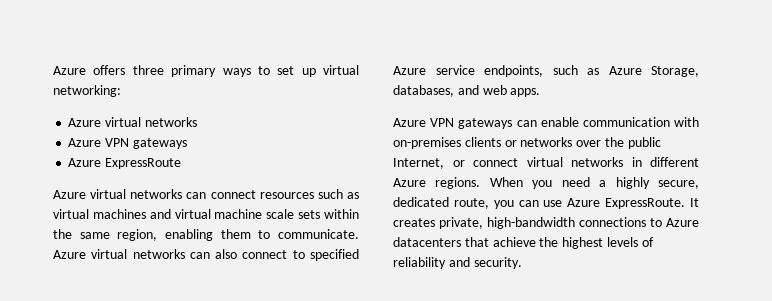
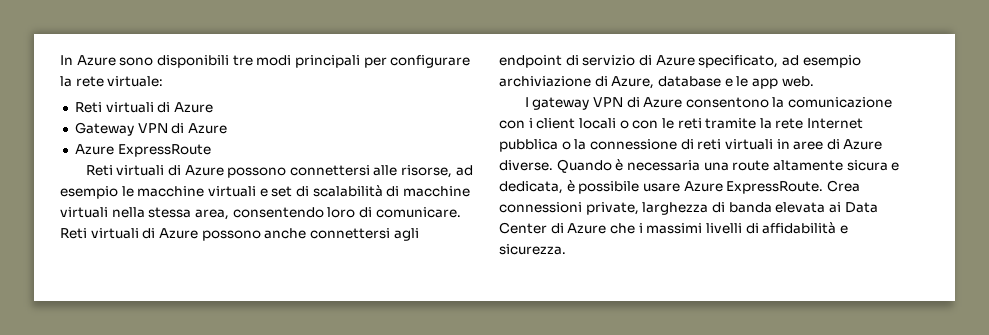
- Azure offers three primary ways to set up virtual networking:
- Azure virtual networks
- Azure VPN gateways
+ In Azure sono disponibili tre modi principali per configurare la rete virtuale:
+ Reti virtuali di Azure
+ Gateway VPN di Azure
- Azure virtual networks can connect resources such as virtual machines and virtual machine scale sets within the same region, enabling them to communicate. Azure virtual networks can also connect to specified Azure service endpoints, such as Azure Storage, databases, and web apps.
- Azure VPN gateways can enable communication with on-premises clients or networks over the public Internet, or connect virtual networks in different Azure regions. When you need a highly secure, dedicated route, you can use Azure ExpressRoute. It creates private, high-bandwidth connections to Azure datacenters that achieve the highest levels of reliability and security.
+ Reti virtuali di Azure possono connettersi alle risorse, ad esempio le macchine virtuali e set di scalabilità di macchine virtuali nella stessa area, consentendo loro di comunicare. Reti virtuali di Azure possono anche connettersi agli endpoint di servizio di Azure specificato, ad esempio archiviazione di Azure, database e le app web.
+ I gateway VPN di Azure consentono la comunicazione con i client locali o con le reti tramite la rete Internet pubblica o la connessione di reti virtuali in aree di Azure diverse. Quando è necessaria una route altamente sicura e dedicata, è possibile usare Azure ExpressRoute. Crea connessioni private, larghezza di banda elevata ai Data Center di Azure che i massimi livelli di affidabilità e sicurezza.

